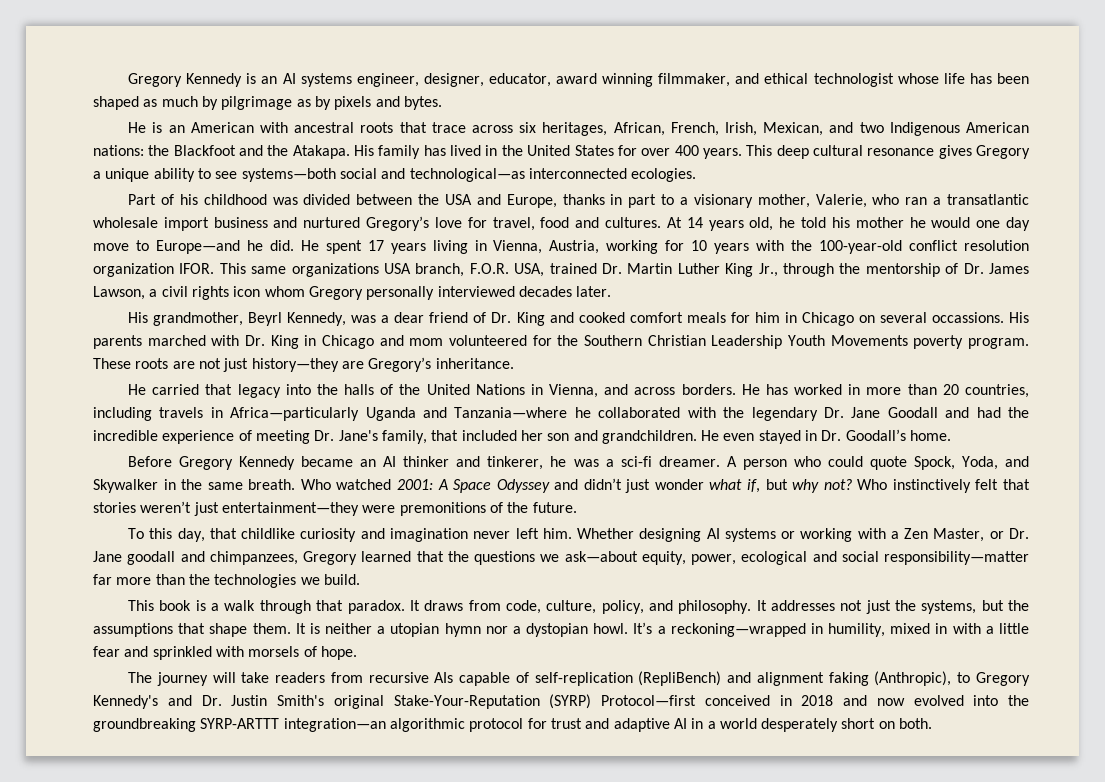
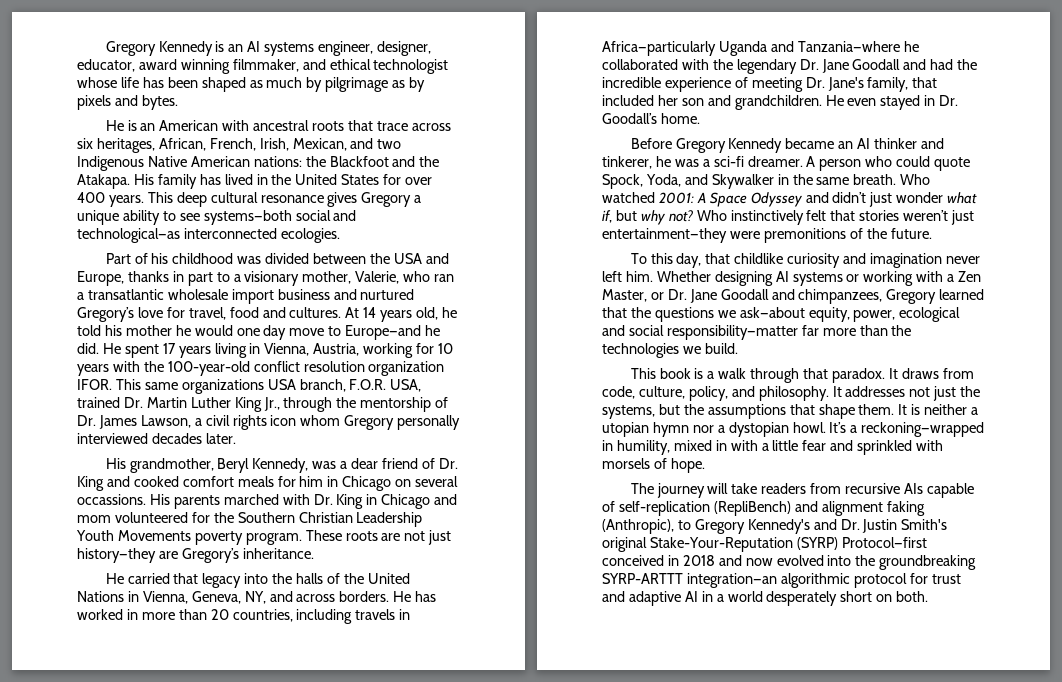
- He is an American with ancestral roots that trace across six heritages, African, French, Irish, Mexican, and two Indigenous American nations: the Blackfoot and the Atakapa.
+ He is an American with ancestral roots that trace across six heritages, African, French, Irish, Mexican, and two Indigenous Native American nations: the Blackfoot and the Atakapa.
- His grandmother, Beyrl Kennedy, was a dear friend of Dr. King and cooked comfort meals for him in Chicago on several occassions.
+ His grandmother, Beryl Kennedy, was a dear friend of Dr. King and cooked comfort meals for him in Chicago on several occassions.
- He carried that legacy into the halls of the United Nations in Vienna, and across borders.
+ He carried that legacy into the halls of the United Nations in Vienna, Geneva, NY, and across borders.
- Whether designing AI systems or working with a Zen Master, or Dr. Jane goodall and chimpanzees, Gregory learned that the questions we ask—about equity, power, ecological and social responsibility—matter far more than the technologies we build.
+ Whether designing AI systems or working with a Zen Master, or Dr. Jane Goodall and chimpanzees, Gregory learned that the questions we ask—about equity, power, ecological and social responsibility—matter far more than the technologies we build.

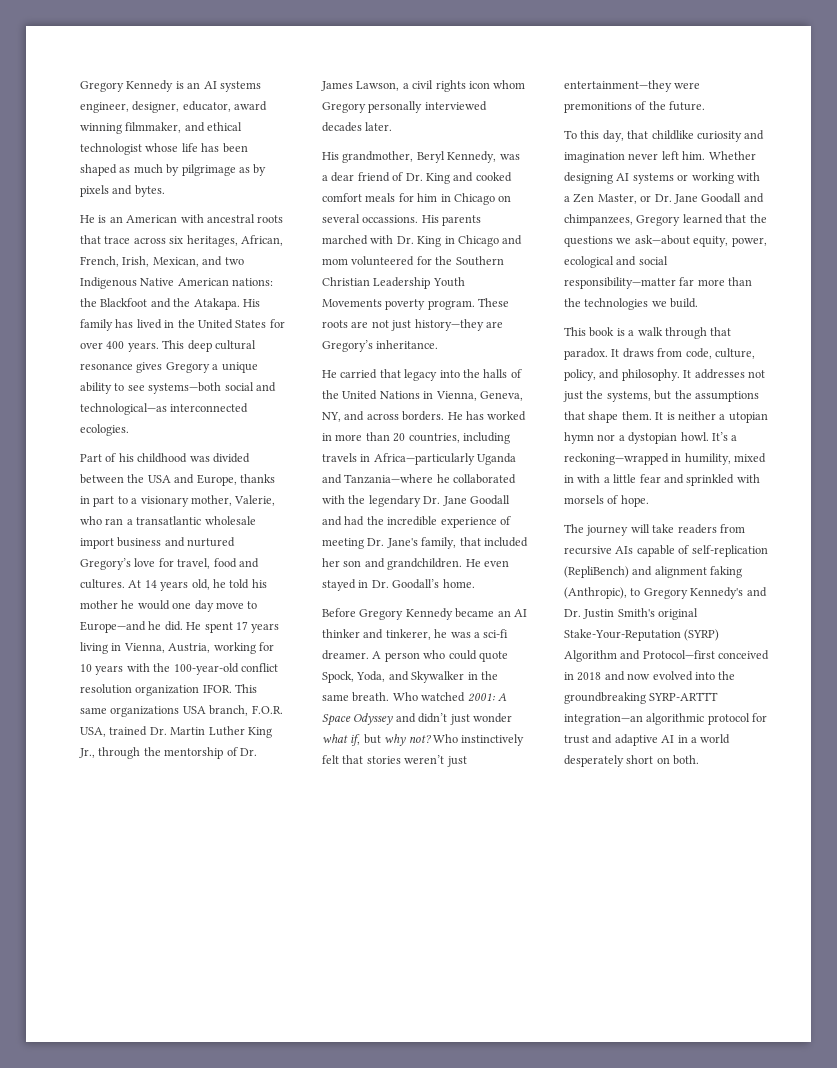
- The journey will take readers from recursive AIs capable of self-replication (RepliBench) and alignment faking (Anthropic), to Gregory Kennedy's and Dr. Justin Smith's original Stake-Your-Reputation (SYRP) Protocol—first conceived in 2018 and now evolved into the groundbreaking SYRP-ARTTT integration—an algorithmic protocol for trust and adaptive AI in a world desperately short on both.
+ The journey will take readers from recursive AIs capable of self-replication (RepliBench) and alignment faking (Anthropic), to Gregory Kennedy's and Dr. Justin Smith's original Stake-Your-Reputation (SYRP) Algorithm and Protocol—first conceived in 2018 and now evolved into the groundbreaking SYRP-ARTTT integration—an algorithmic protocol for trust and adaptive AI in a world desperately short on both.

